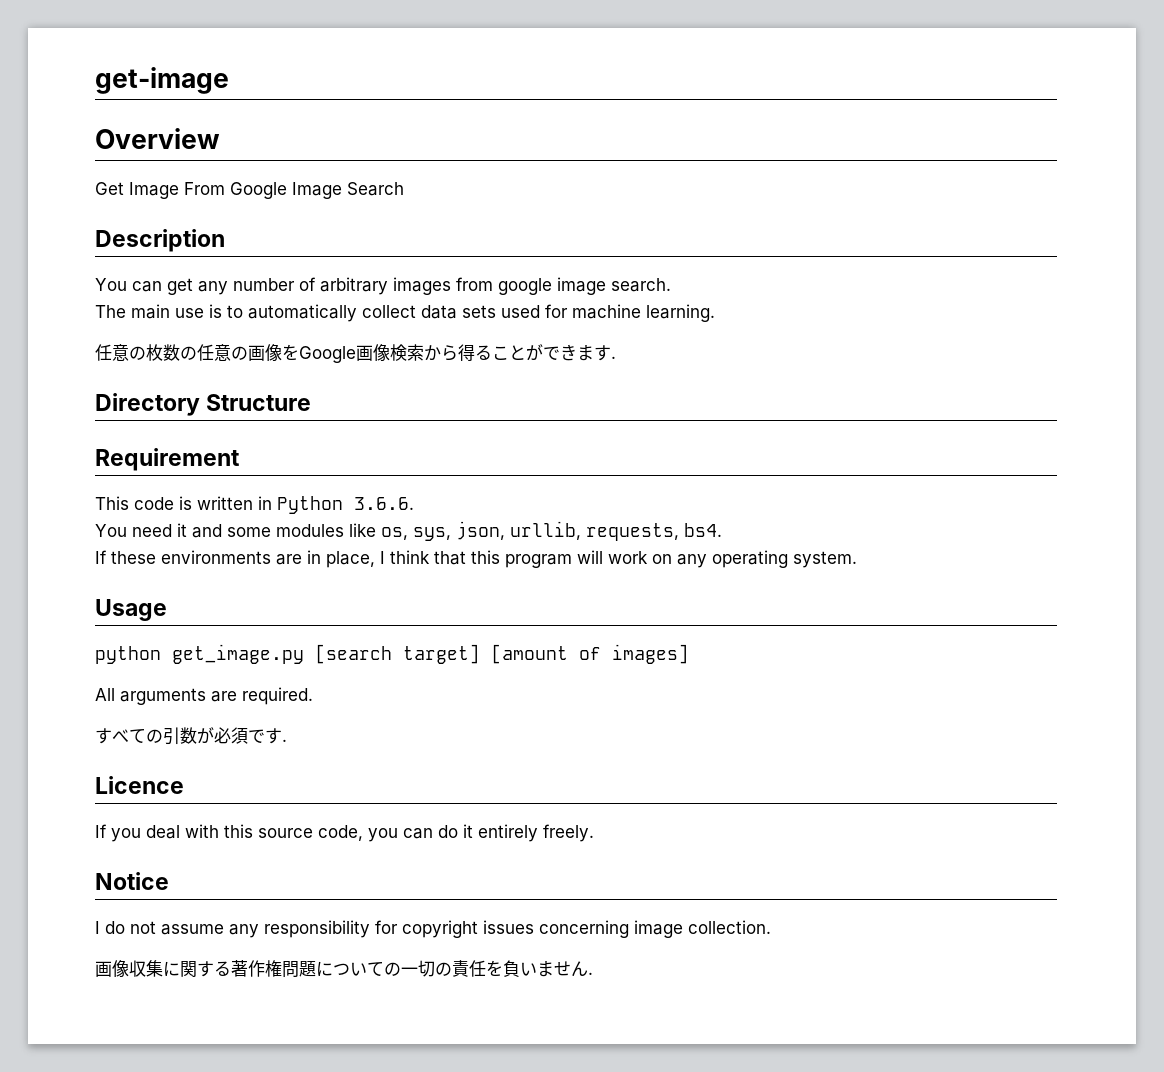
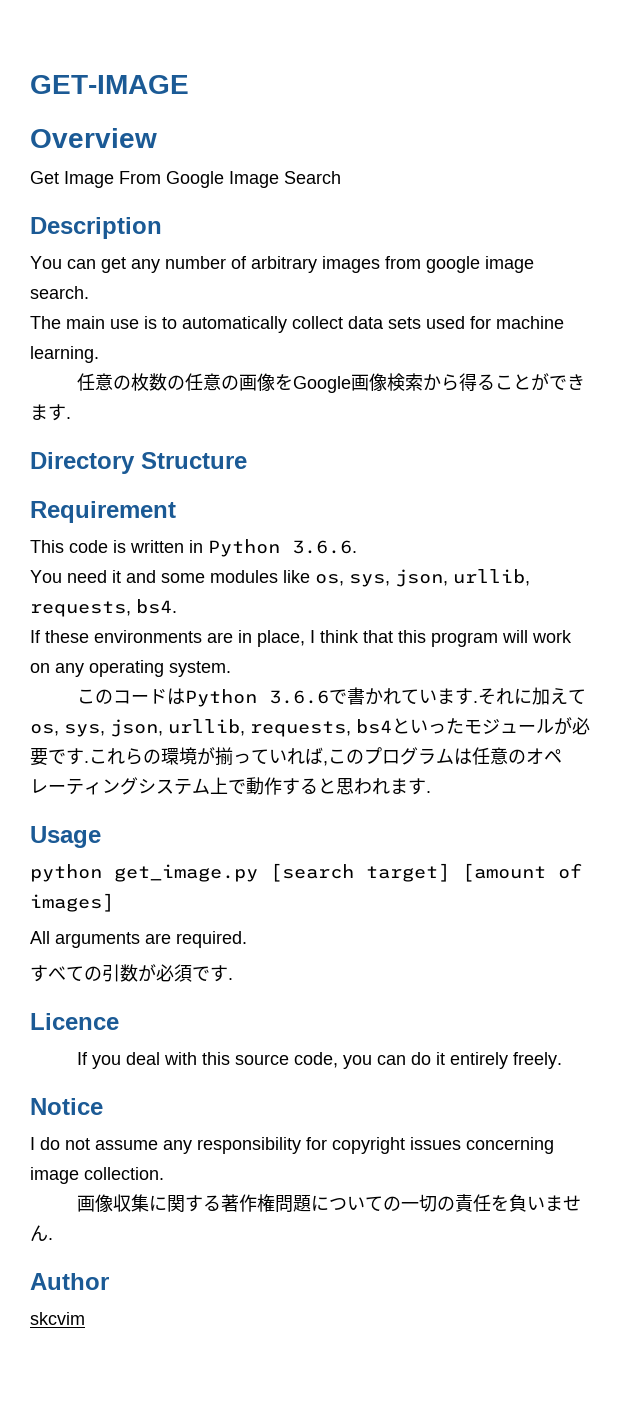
- get-image
+ GET-IMAGE
+ このコードはPython 3.6.6で書かれています.それに加えてos, sys, json, urllib, requests, bs4といったモジュールが必要です.これらの環境が揃っていれば,このプログラムは任意のオペレーティングシステム上で動作すると思われます.
+ Author
+ skcvim

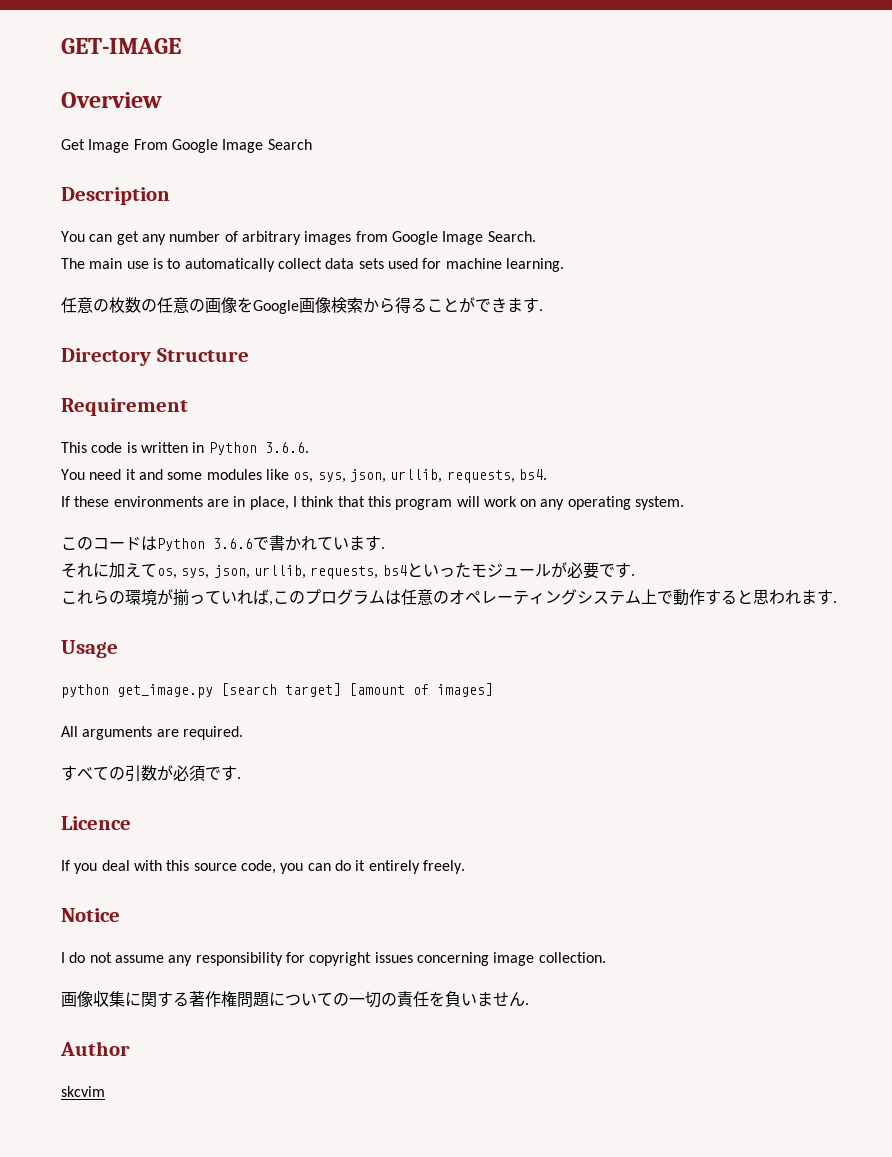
- You can get any number of arbitrary images from google image search.
+ You can get any number of arbitrary images from Google Image Search.
- このコードはPython 3.6.6で書かれています.それに加えてos, sys, json, urllib, requests, bs4といったモジュールが必要です.これらの環境が揃っていれば,このプログラムは任意のオペレーティングシステム上で動作すると思われます.
+ このコードはPython 3.6.6で書かれています.
+ それに加えてos, sys, json, urllib, requests, bs4といったモジュールが必要です.
+ これらの環境が揃っていれば,このプログラムは任意のオペレーティングシステム上で動作すると思われます.

